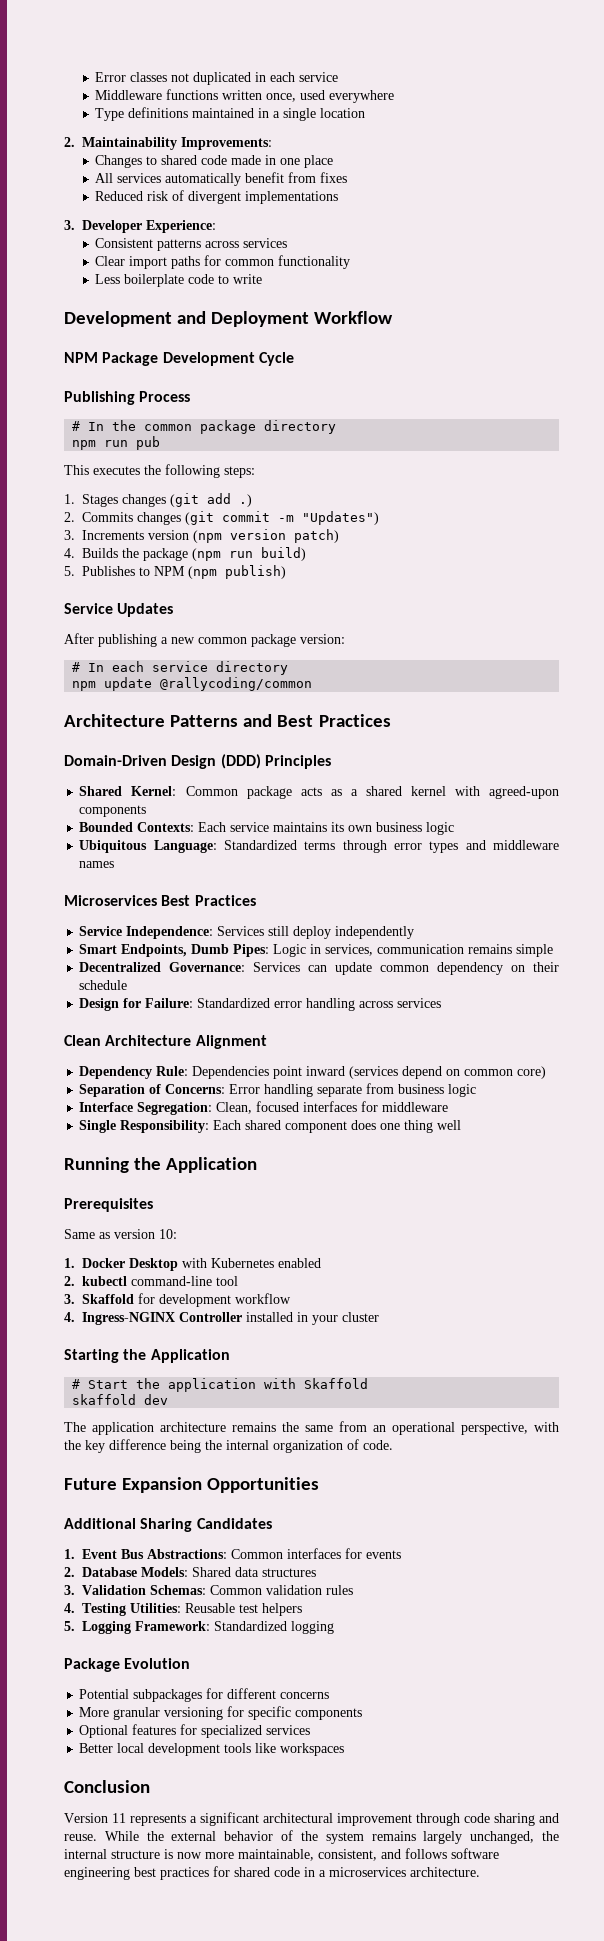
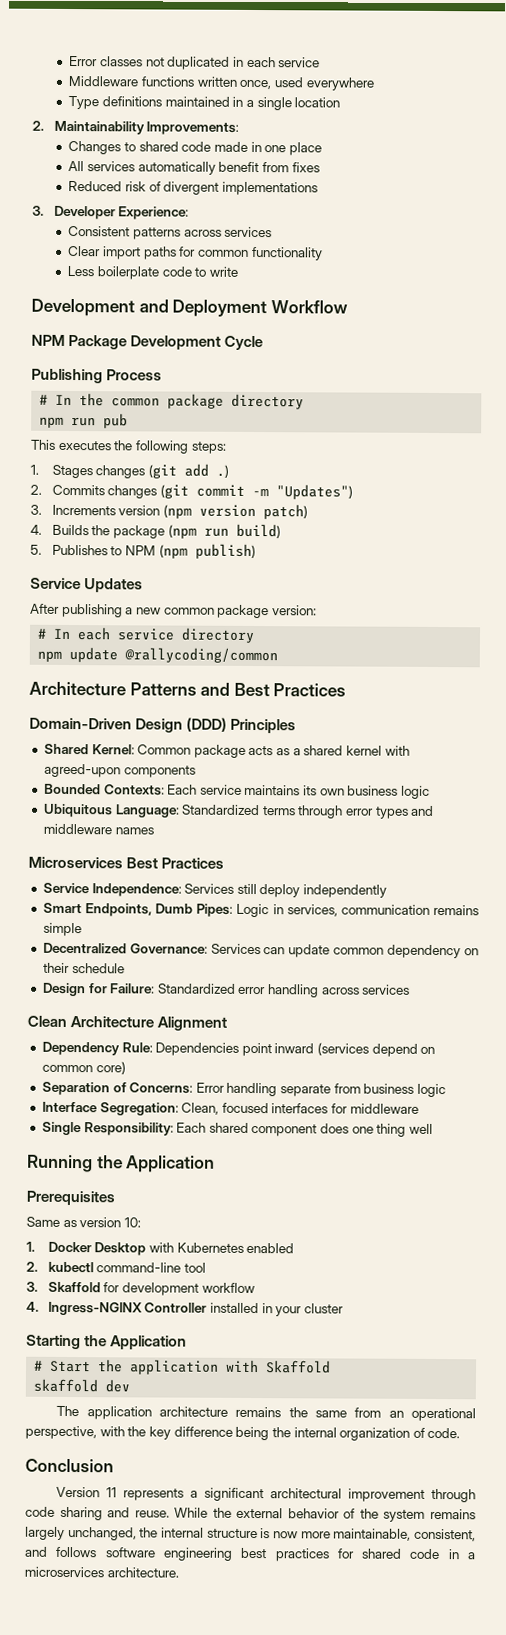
- Future Expansion Opportunities
- Additional Sharing Candidates
- 1. Event Bus Abstractions: Common interfaces for events
- 2. Database Models: Shared data structures
- 3. Validation Schemas: Common validation rules
- 4. Testing Utilities: Reusable test helpers
- 5. Logging Framework: Standardized logging
- Package Evolution
- Potential subpackages for different concerns
- More granular versioning for specific components
- Optional features for specialized services
- Better local development tools like workspaces

